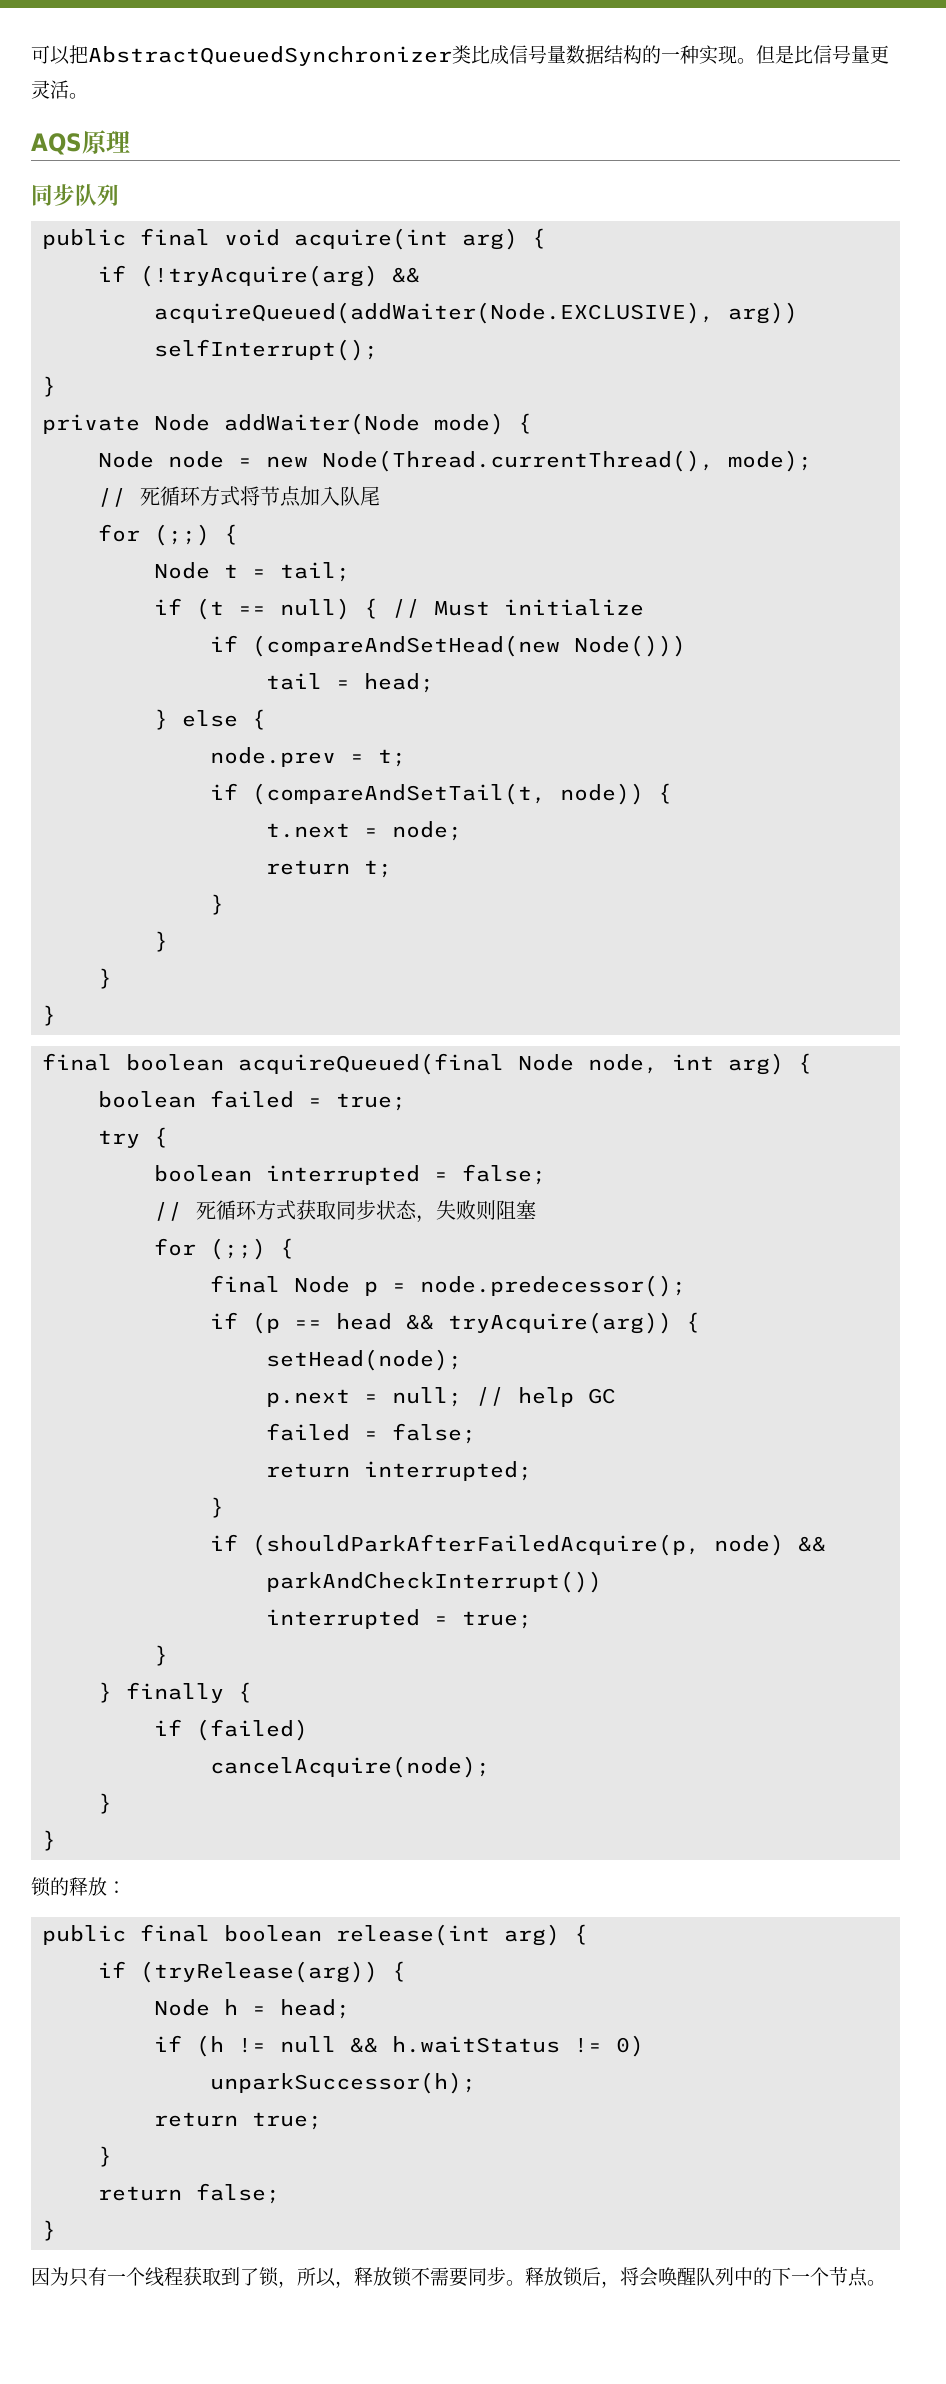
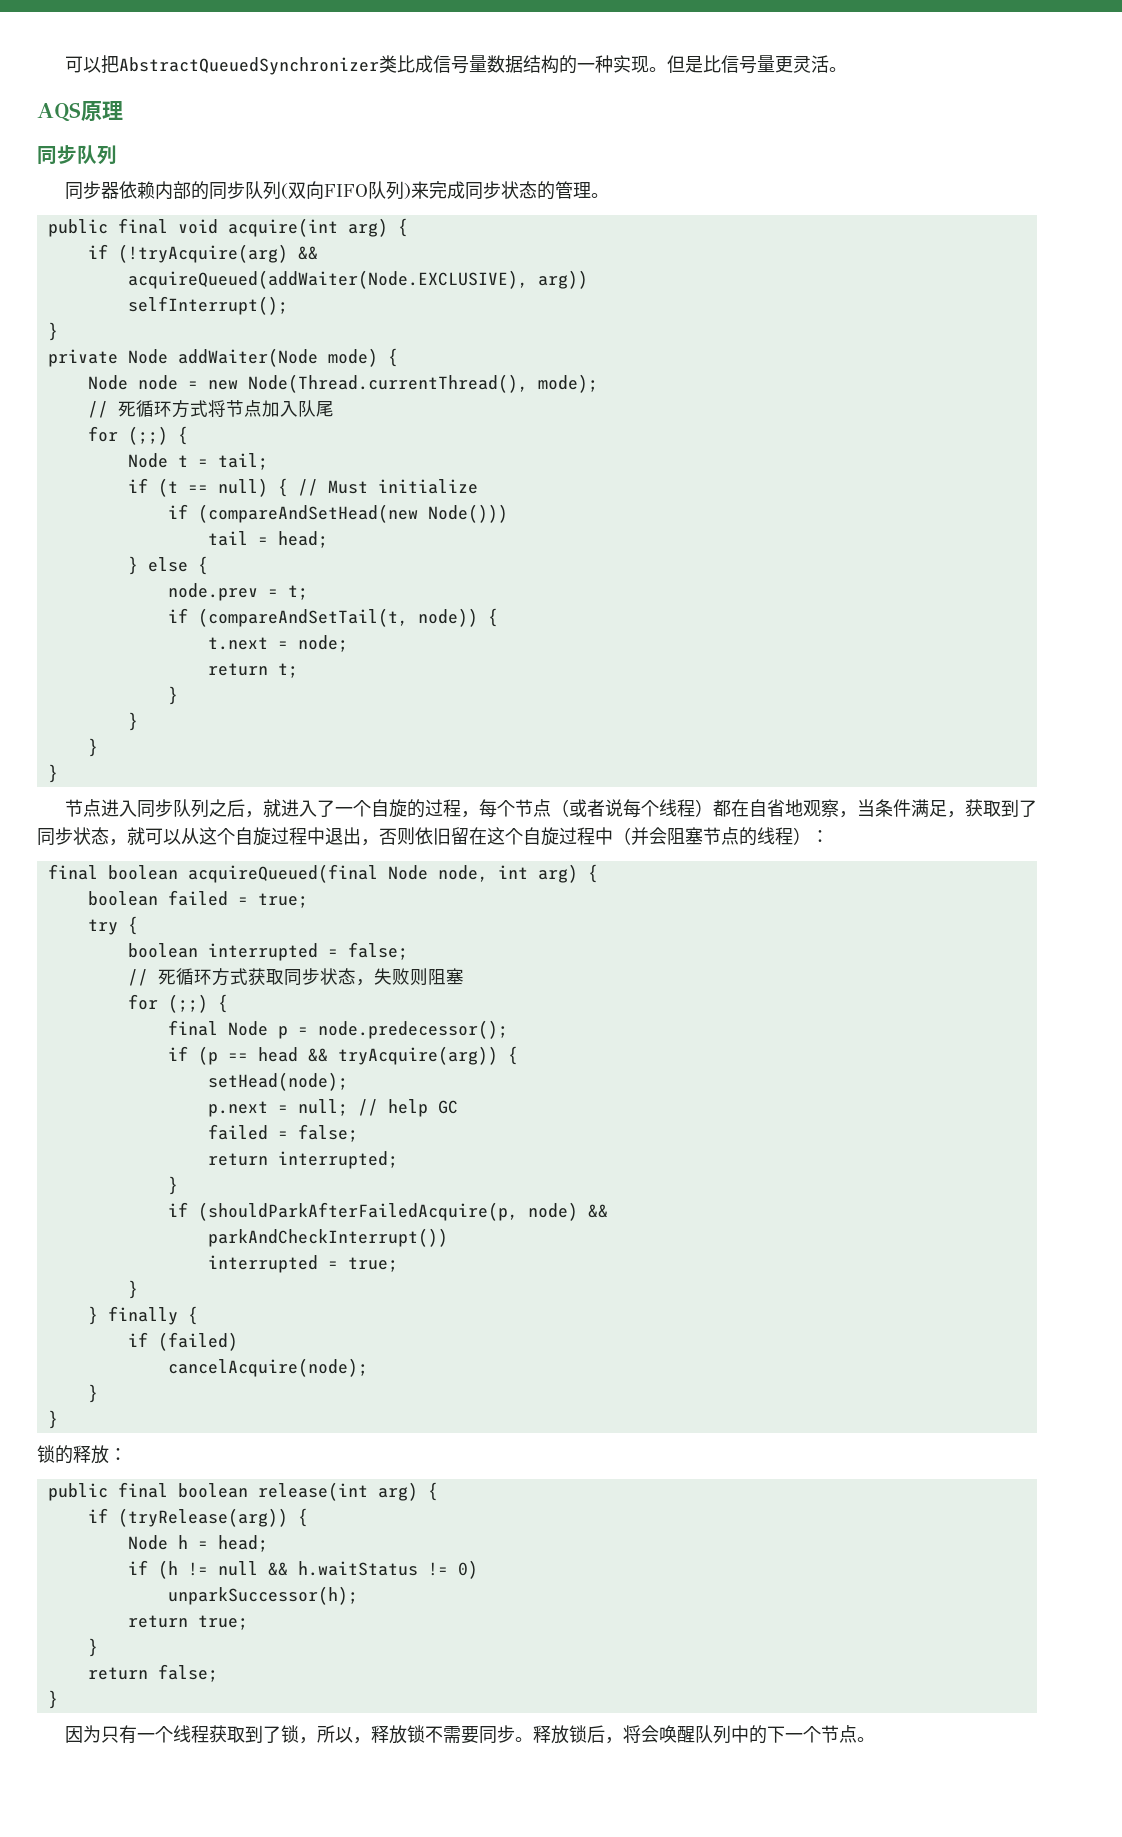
+ 同步器依赖内部的同步队列(双向FIFO队列)来完成同步状态的管理。
+ 节点进入同步队列之后，就进入了一个自旋的过程，每个节点（或者说每个线程）都在自省地观察，当条件满足，获取到了同步状态，就可以从这个自旋过程中退出，否则依旧留在这个自旋过程中（并会阻塞节点的线程）：

